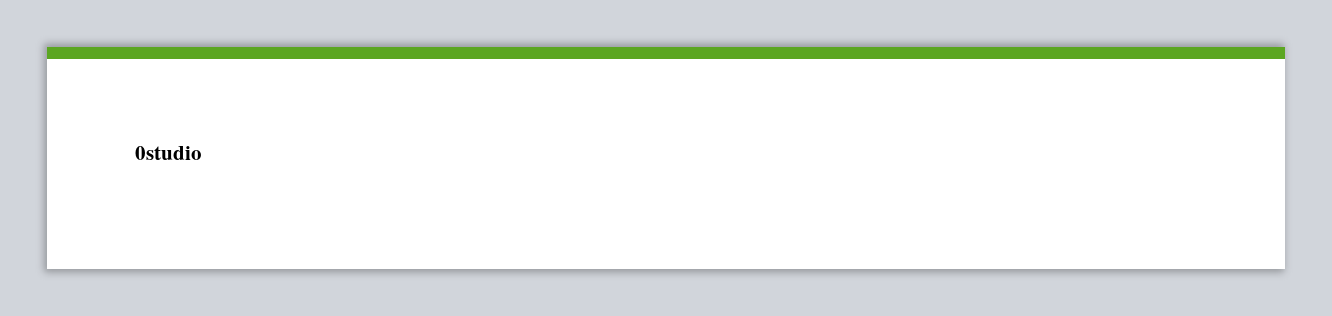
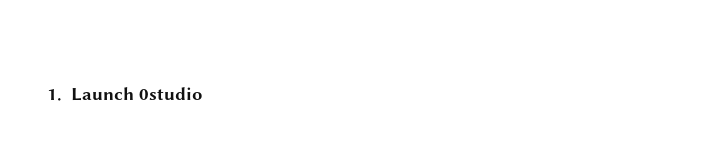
- 0studio
+ 1. Launch 0studio

